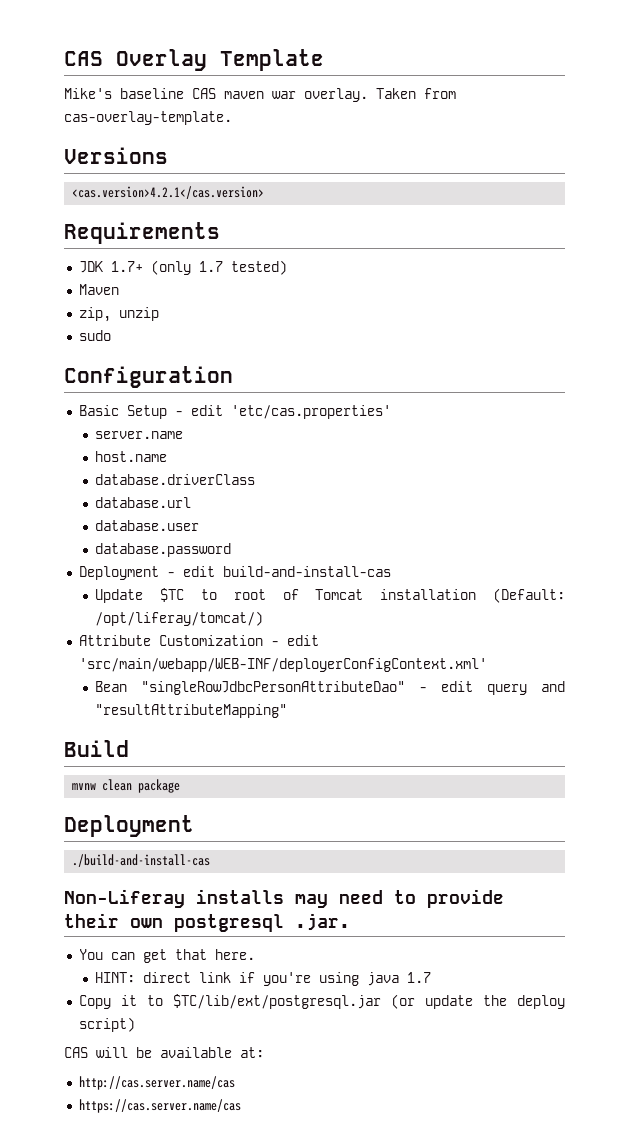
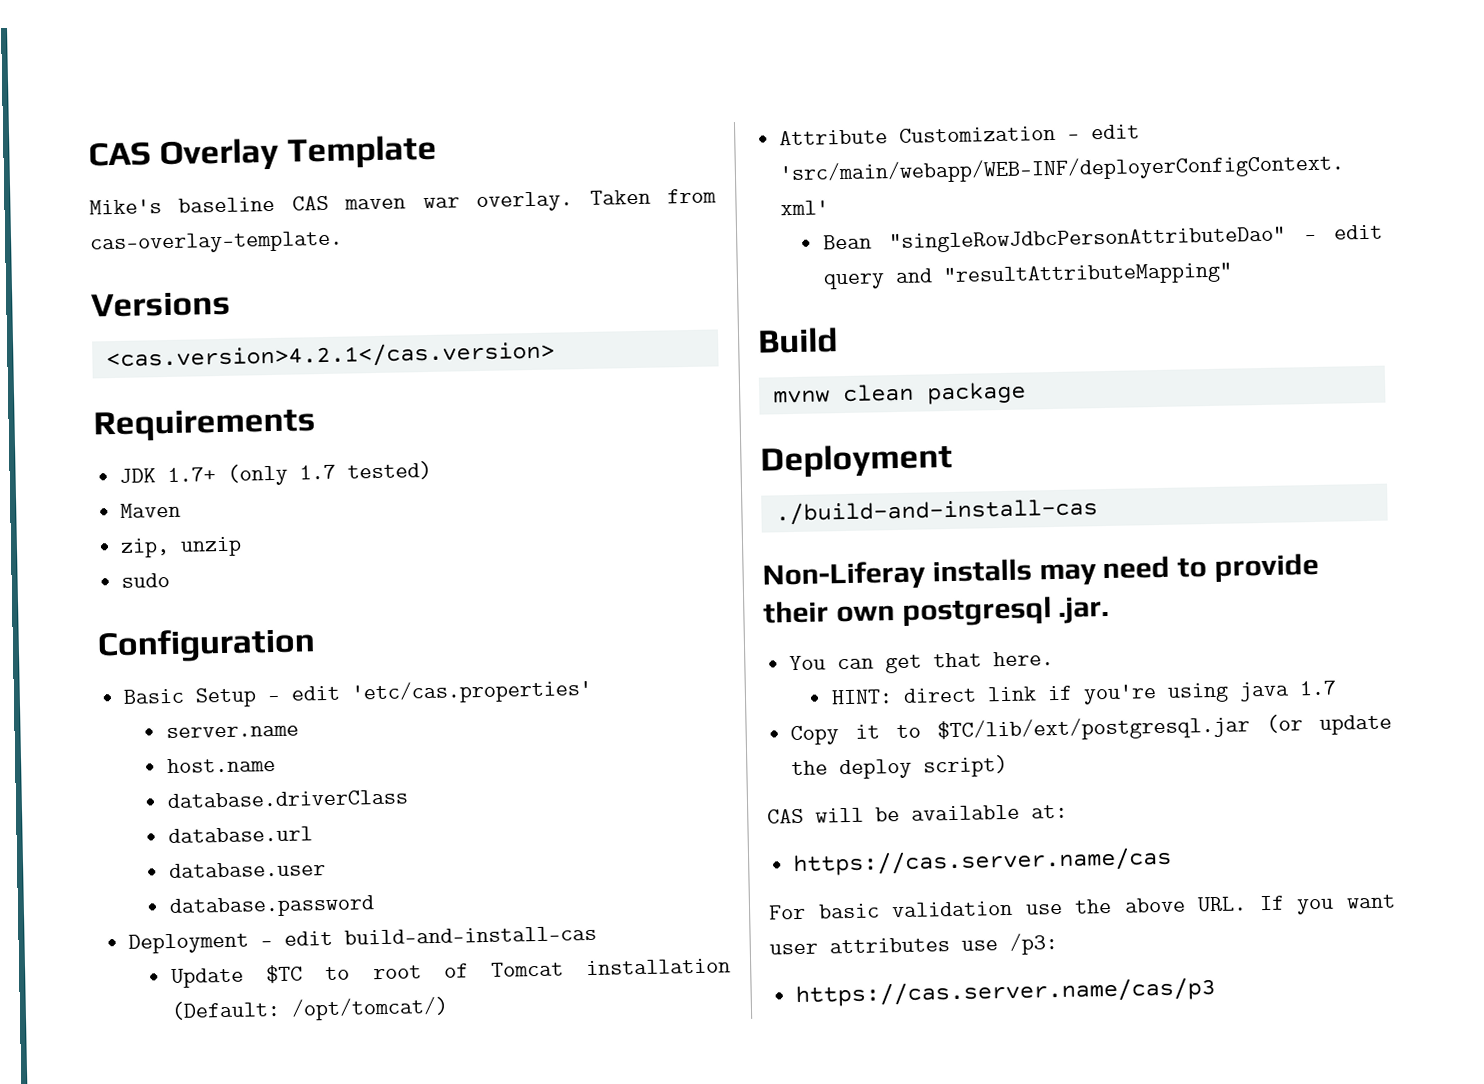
- Update $TC to root of Tomcat installation (Default: /opt/liferay/tomcat/)
+ Update $TC to root of Tomcat installation (Default: /opt/tomcat/)
- http://cas.server.name/cas
  https://cas.server.name/cas
+ For basic validation use the above URL. If you want user attributes use /p3:
+ https://cas.server.name/cas/p3

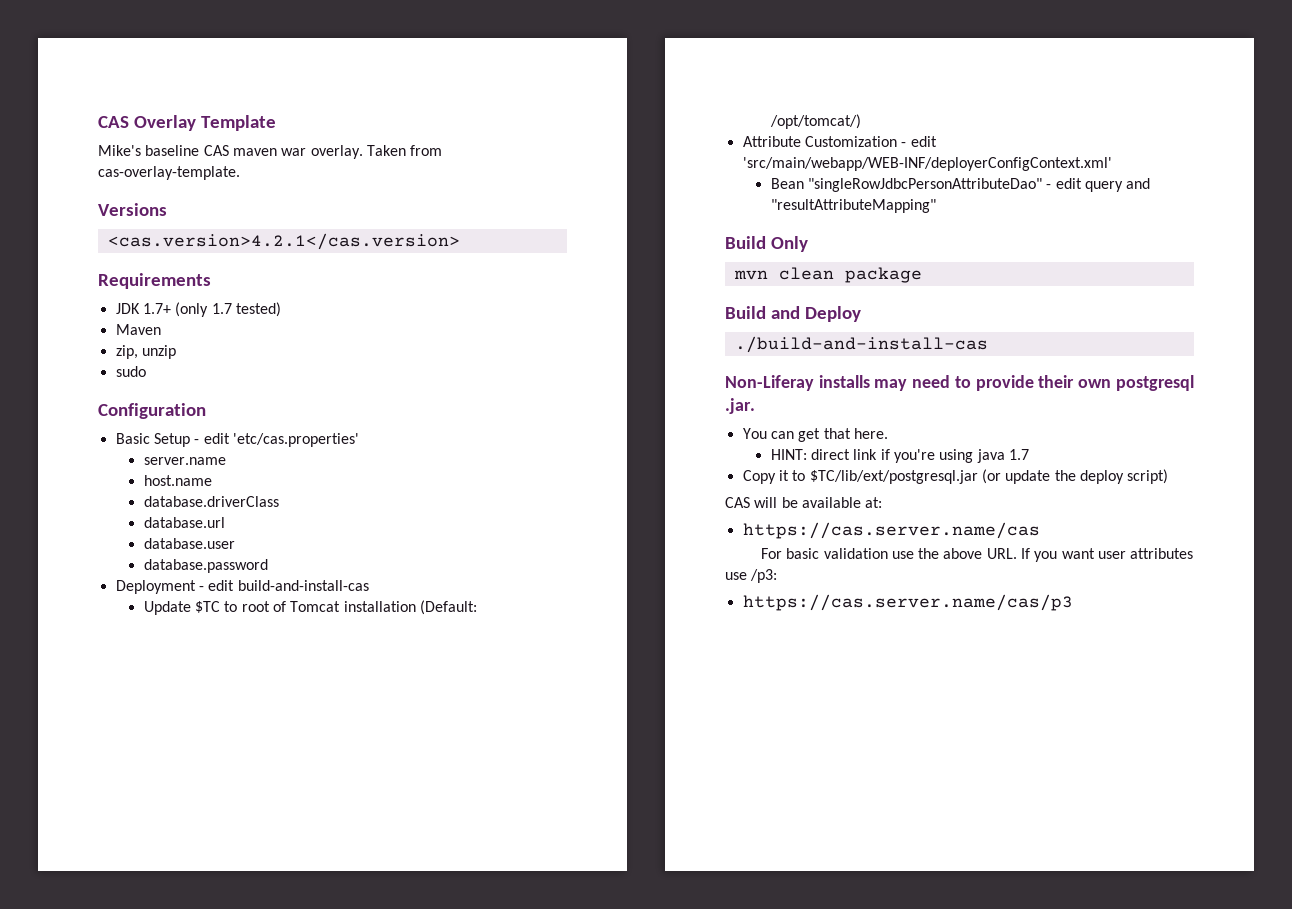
- Build
- mvnw clean package
- Deployment
+ Build Only
+ mvn clean package
+ Build and Deploy

